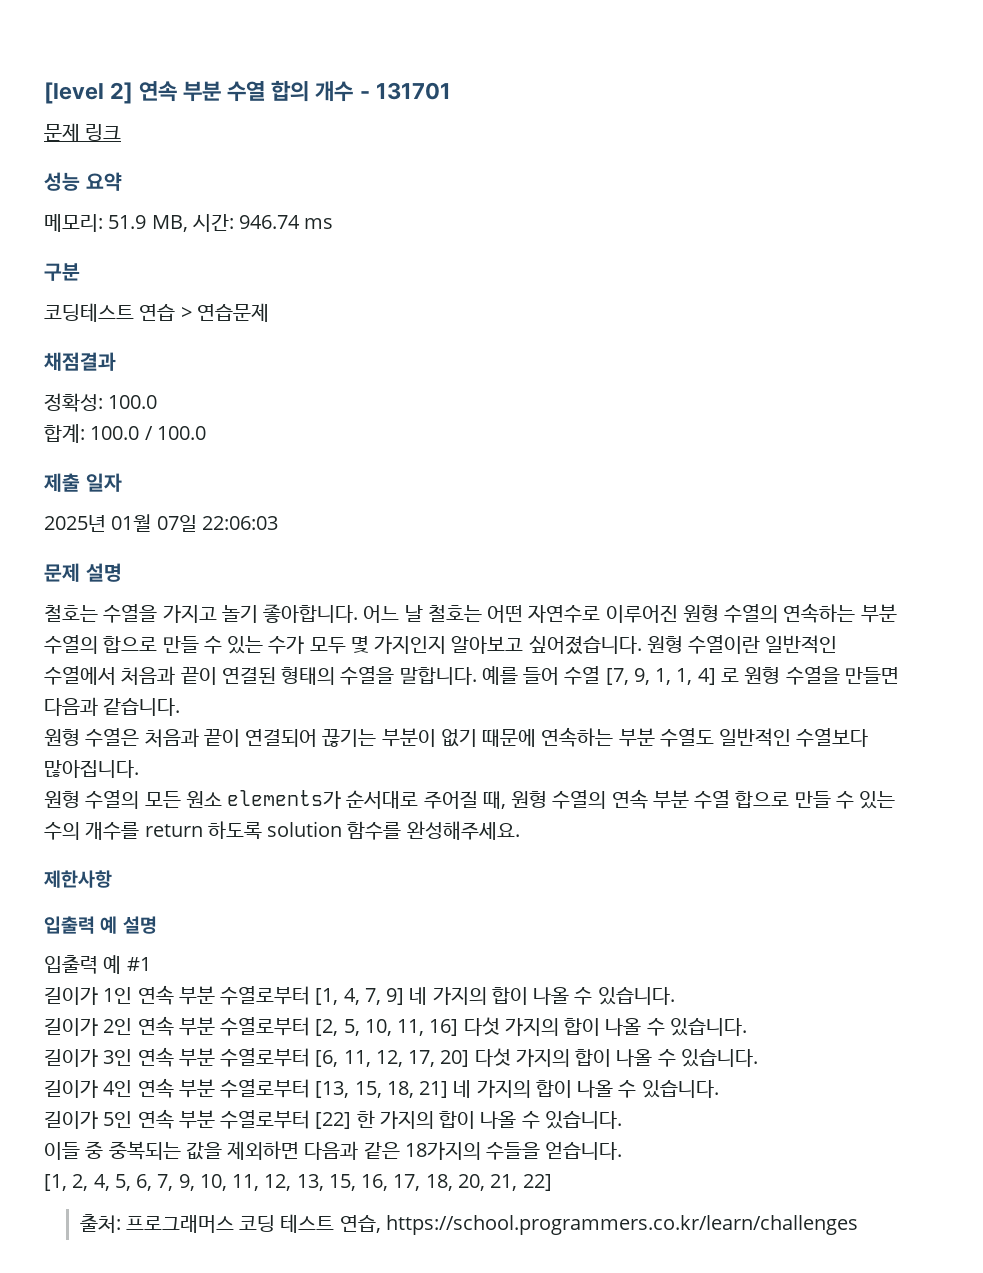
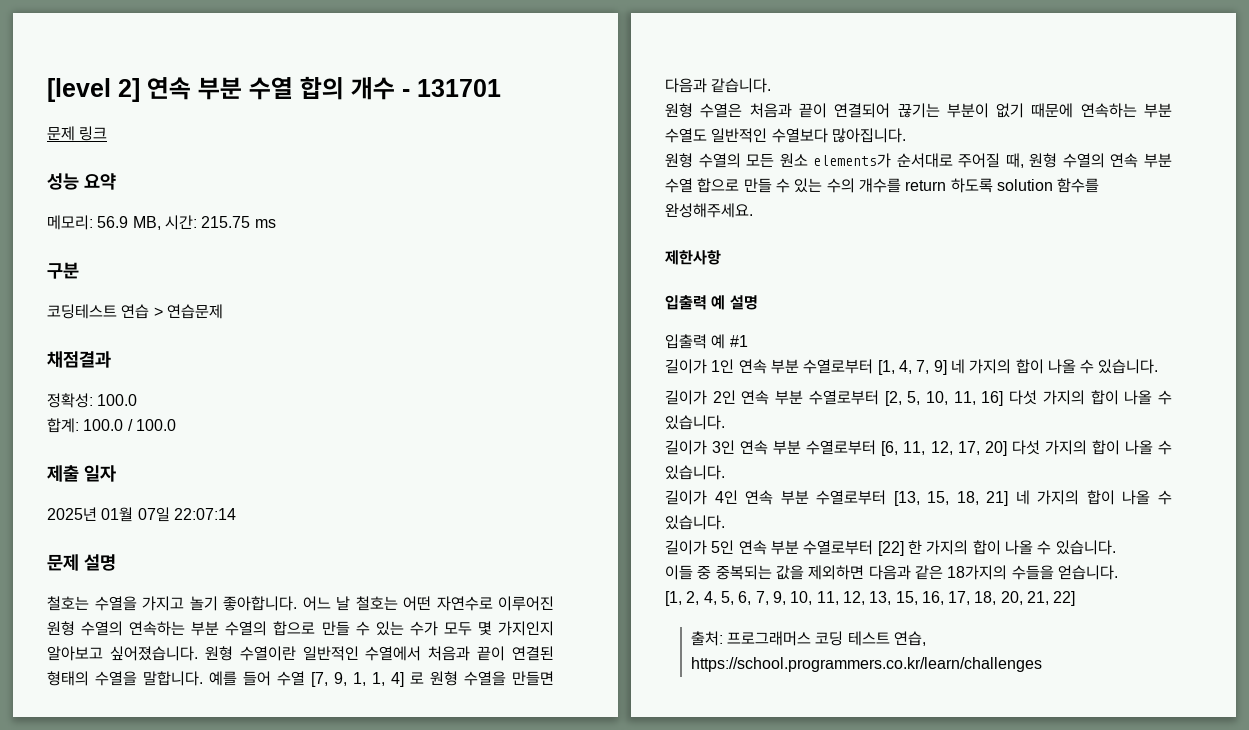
- 메모리: 51.9 MB, 시간: 946.74 ms
+ 메모리: 56.9 MB, 시간: 215.75 ms
- 2025년 01월 07일 22:06:03
+ 2025년 01월 07일 22:07:14

